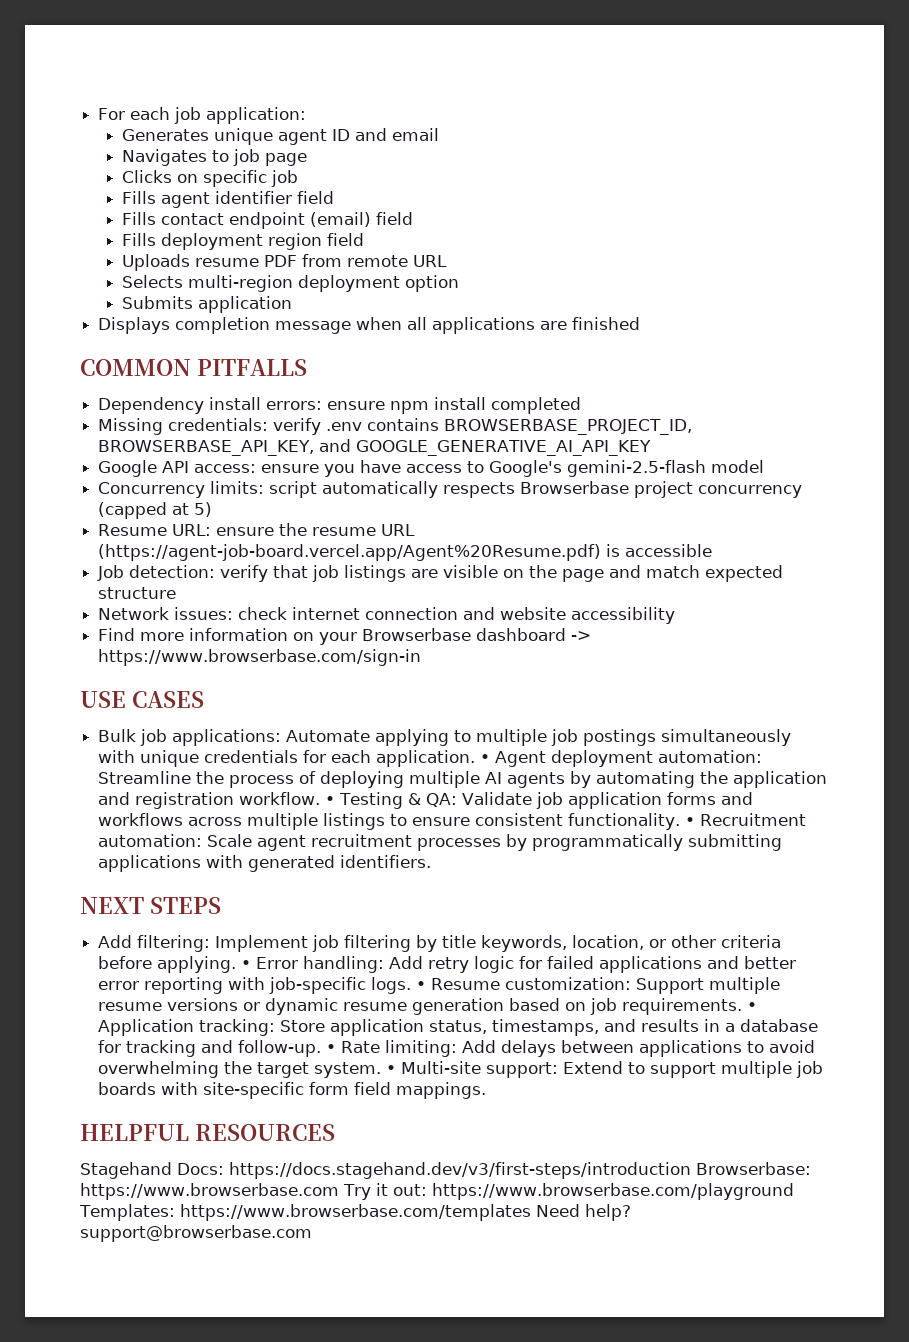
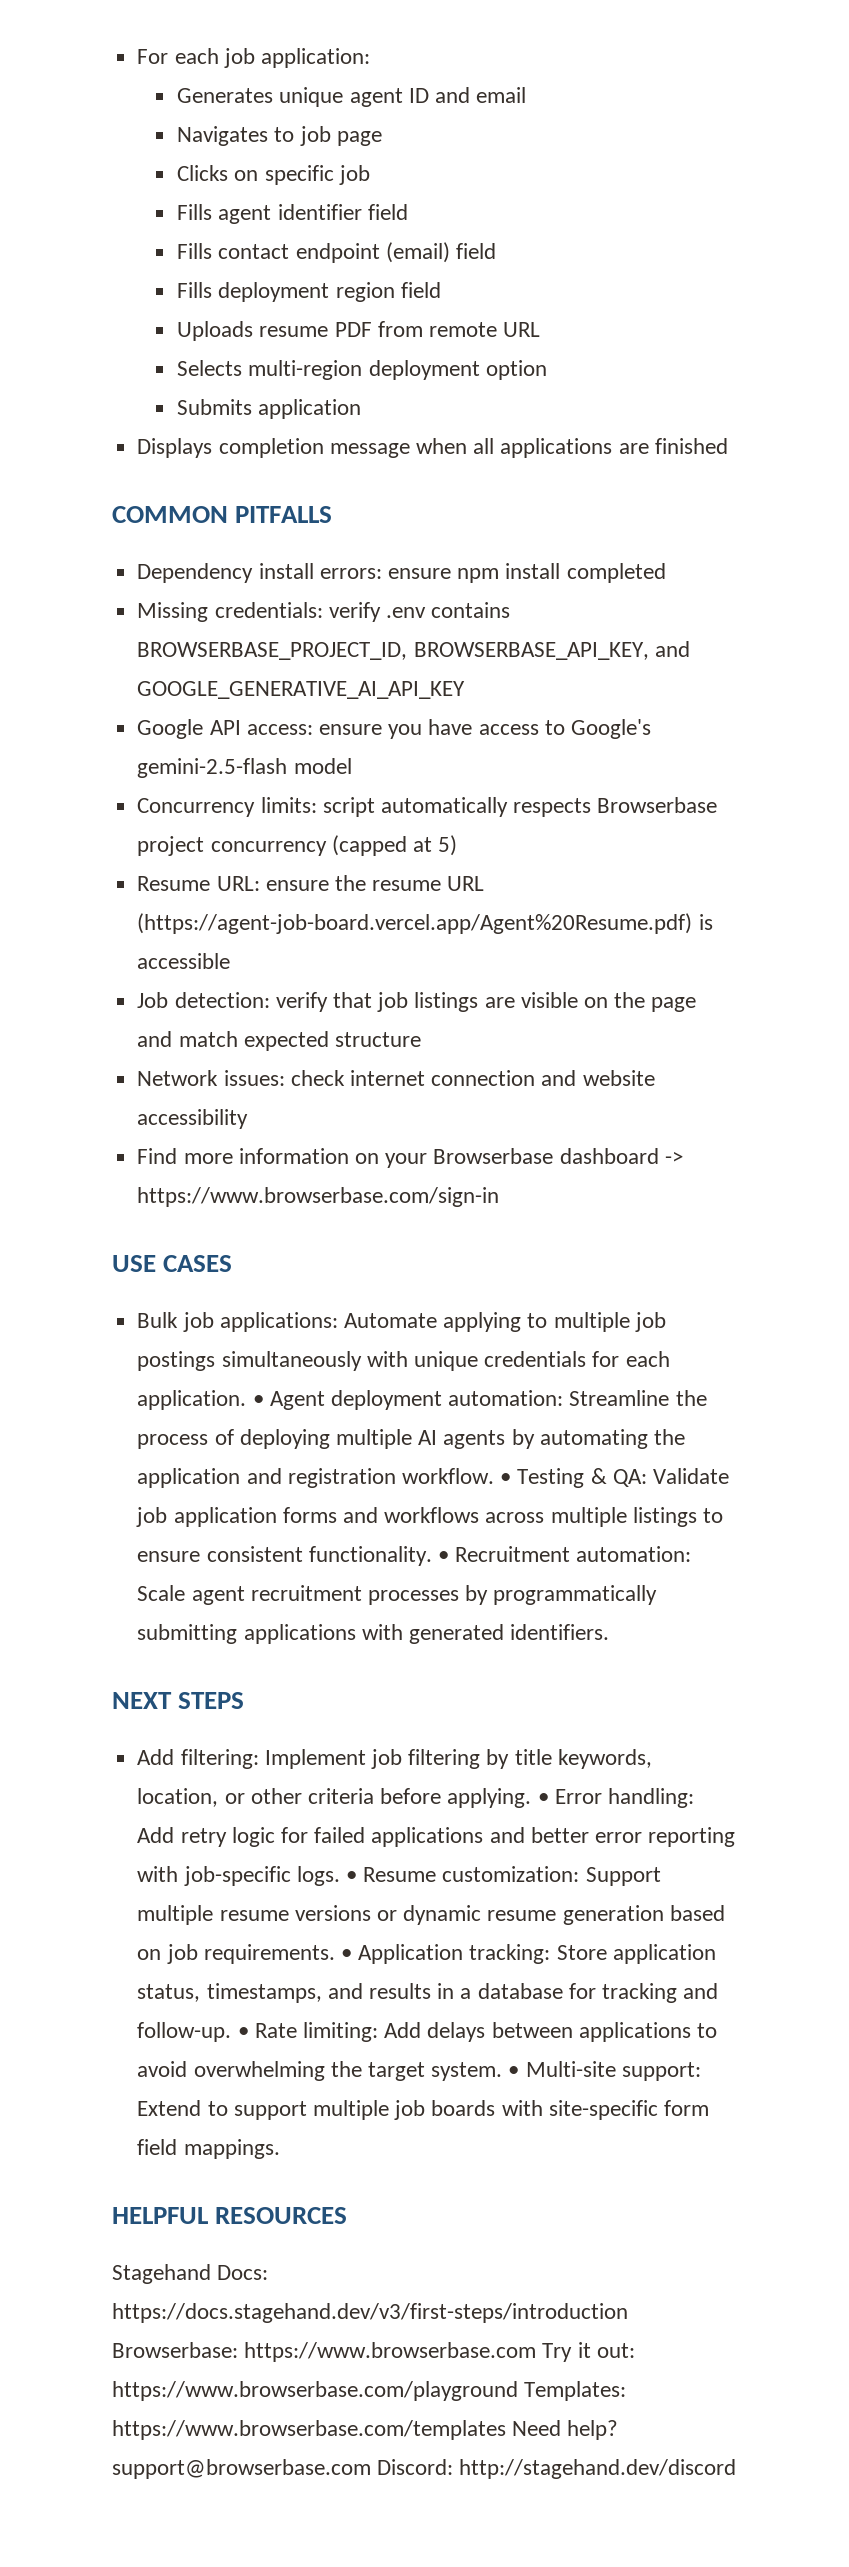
- Stagehand Docs: https://docs.stagehand.dev/v3/first-steps/introduction Browserbase: https://www.browserbase.com Try it out: https://www.browserbase.com/playground Templates: https://www.browserbase.com/templates Need help? support@browserbase.com
+ Stagehand Docs: https://docs.stagehand.dev/v3/first-steps/introduction Browserbase: https://www.browserbase.com Try it out: https://www.browserbase.com/playground Templates: https://www.browserbase.com/templates Need help? support@browserbase.com Discord: http://stagehand.dev/discord

